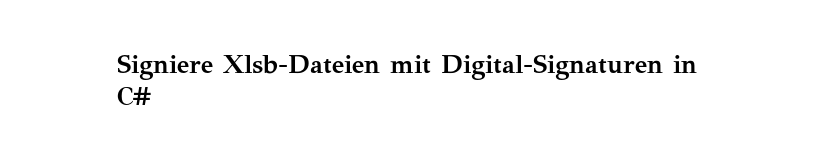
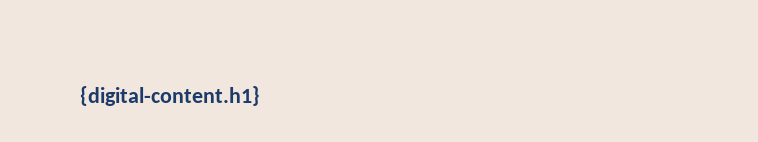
- Signiere Xlsb-Dateien mit Digital-Signaturen in C#
+ {digital-content.h1}

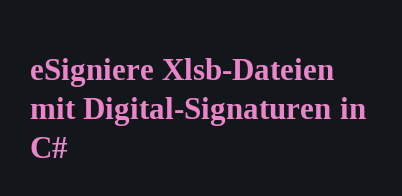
- {digital-content.h1}
+ eSigniere Xlsb-Dateien mit Digital-Signaturen in C#

